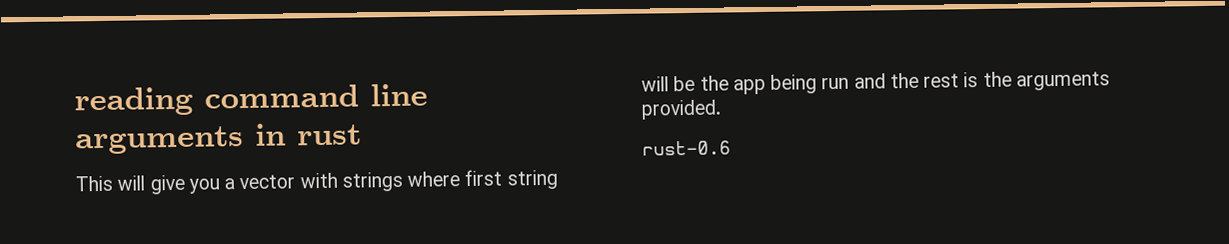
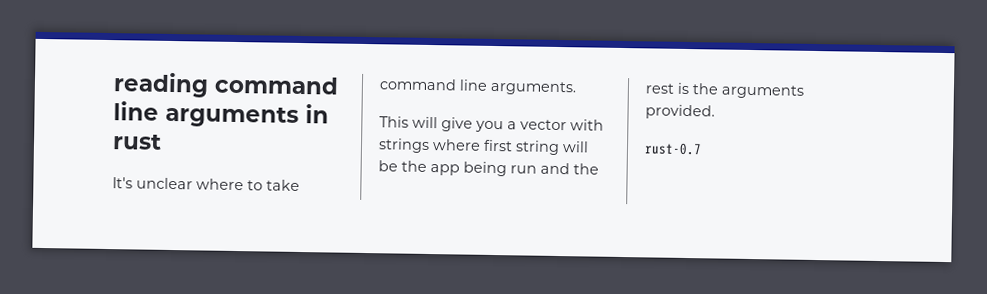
+ It's unclear where to take command line arguments.
- rust-0.6
+ rust-0.7

